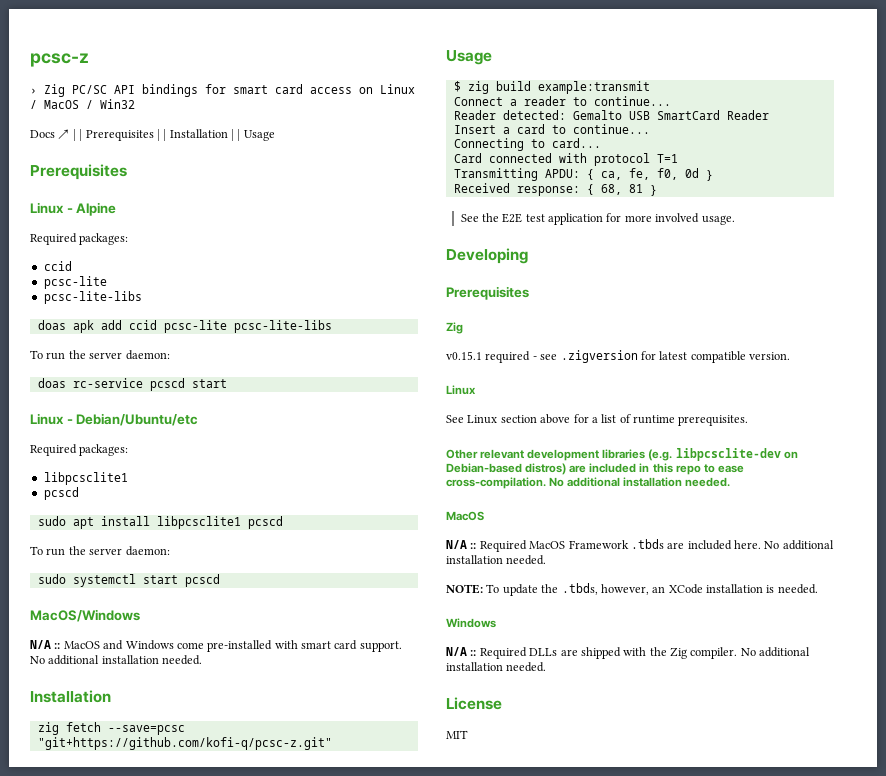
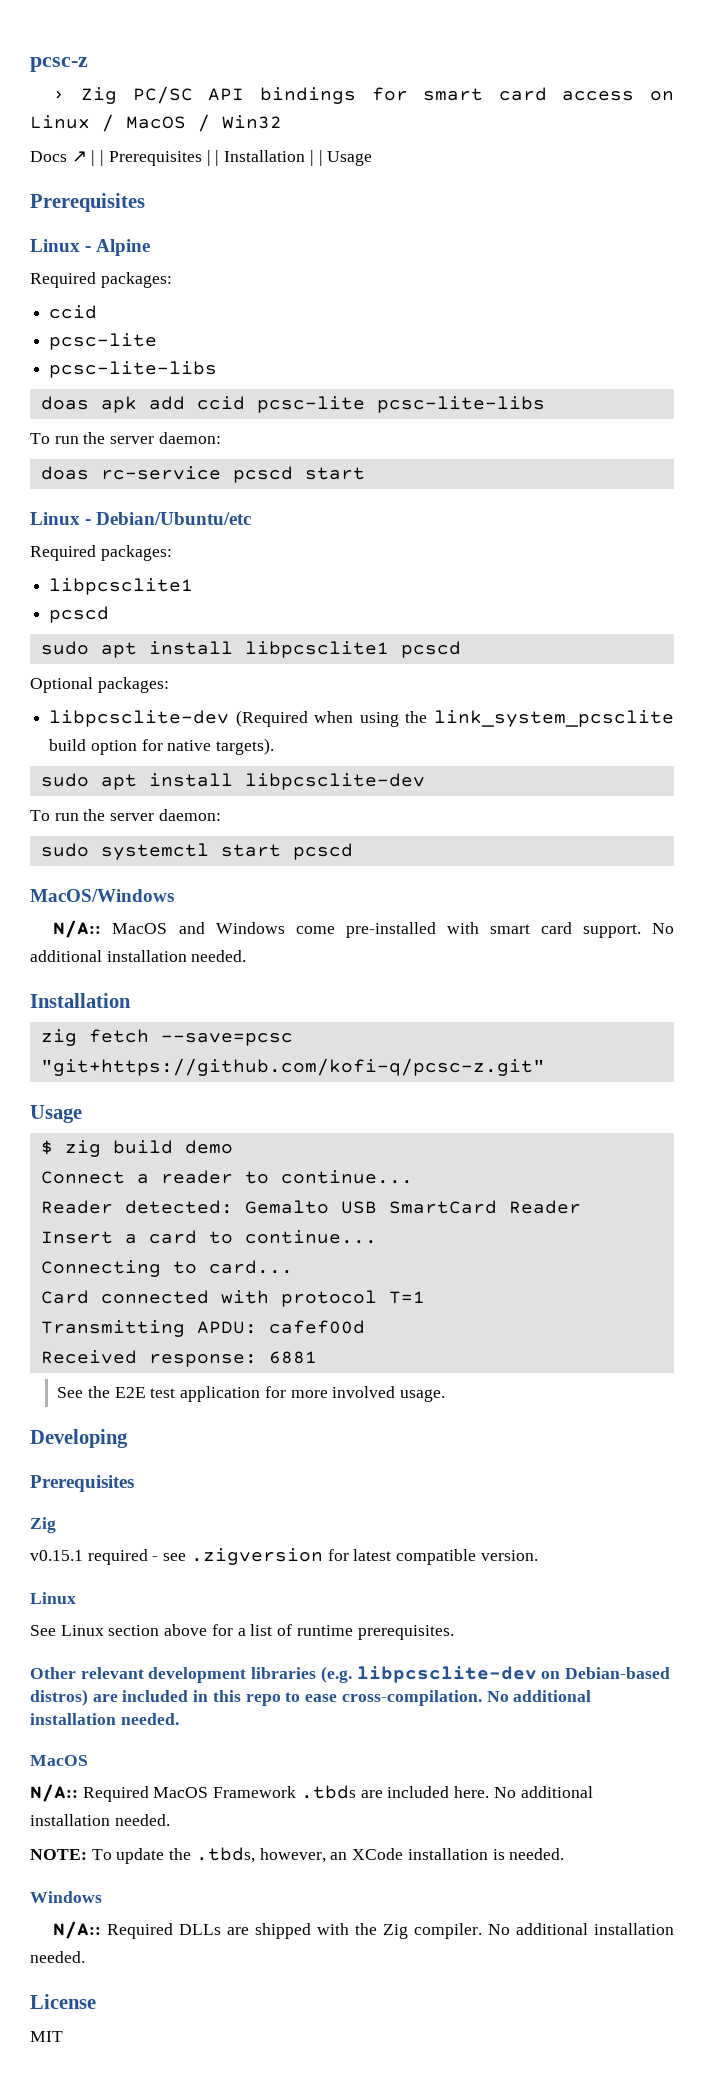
+ Optional packages:
+ libpcsclite-dev (Required when using the link_system_pcsclite build option for native targets).
+ sudo apt install libpcsclite-dev
- N/A :: MacOS and Windows come pre-installed with smart card support.
+ N/A:: MacOS and Windows come pre-installed with smart card support.
- $ zig build example:transmit
+ $ zig build demo
- Transmitting APDU: { ca, fe, f0, 0d }
- Received response: { 68, 81 }
+ Transmitting APDU: cafef00d
+ Received response: 6881
- N/A :: Required MacOS Framework .tbds are included here.
+ N/A:: Required MacOS Framework .tbds are included here.
- N/A :: Required DLLs are shipped with the Zig compiler.
+ N/A:: Required DLLs are shipped with the Zig compiler.

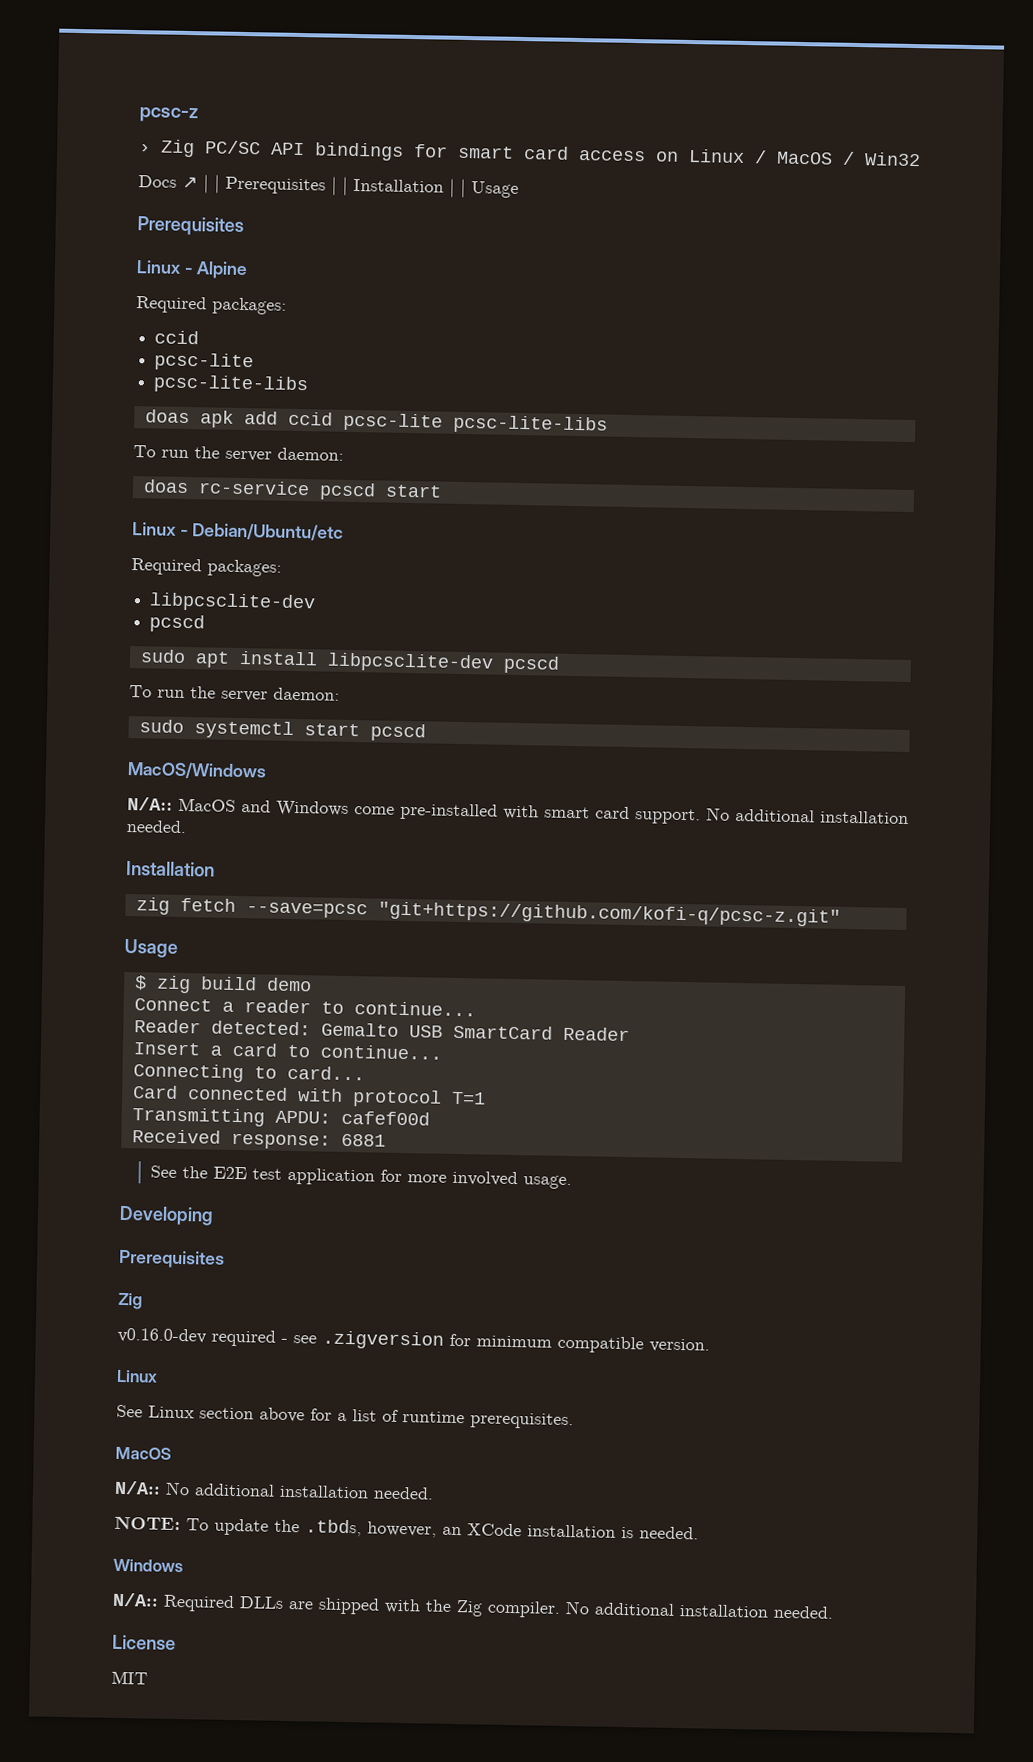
  Linux - Debian/Ubuntu/etc
  Required packages:
- libpcsclite1
+ libpcsclite-dev
- sudo apt install libpcsclite1 pcscd
- Optional packages:
- libpcsclite-dev (Required when using the link_system_pcsclite build option for native targets).
- sudo apt install libpcsclite-dev
+ sudo apt install libpcsclite-dev pcscd
- v0.15.1 required - see .zigversion for latest compatible version.
+ v0.16.0-dev required - see .zigversion for minimum compatible version.
  See Linux section above for a list of runtime prerequisites.
- Other relevant development libraries (e.g. libpcsclite-dev on Debian-based distros) are included in this repo to ease cross-compilation. No additional installation needed.
  MacOS
- N/A:: Required MacOS Framework .tbds are included here. No additional installation needed.
+ N/A:: No additional installation needed.

